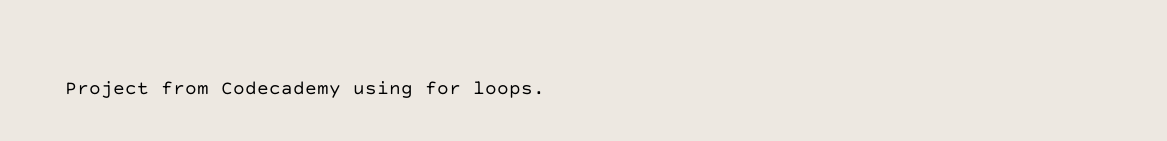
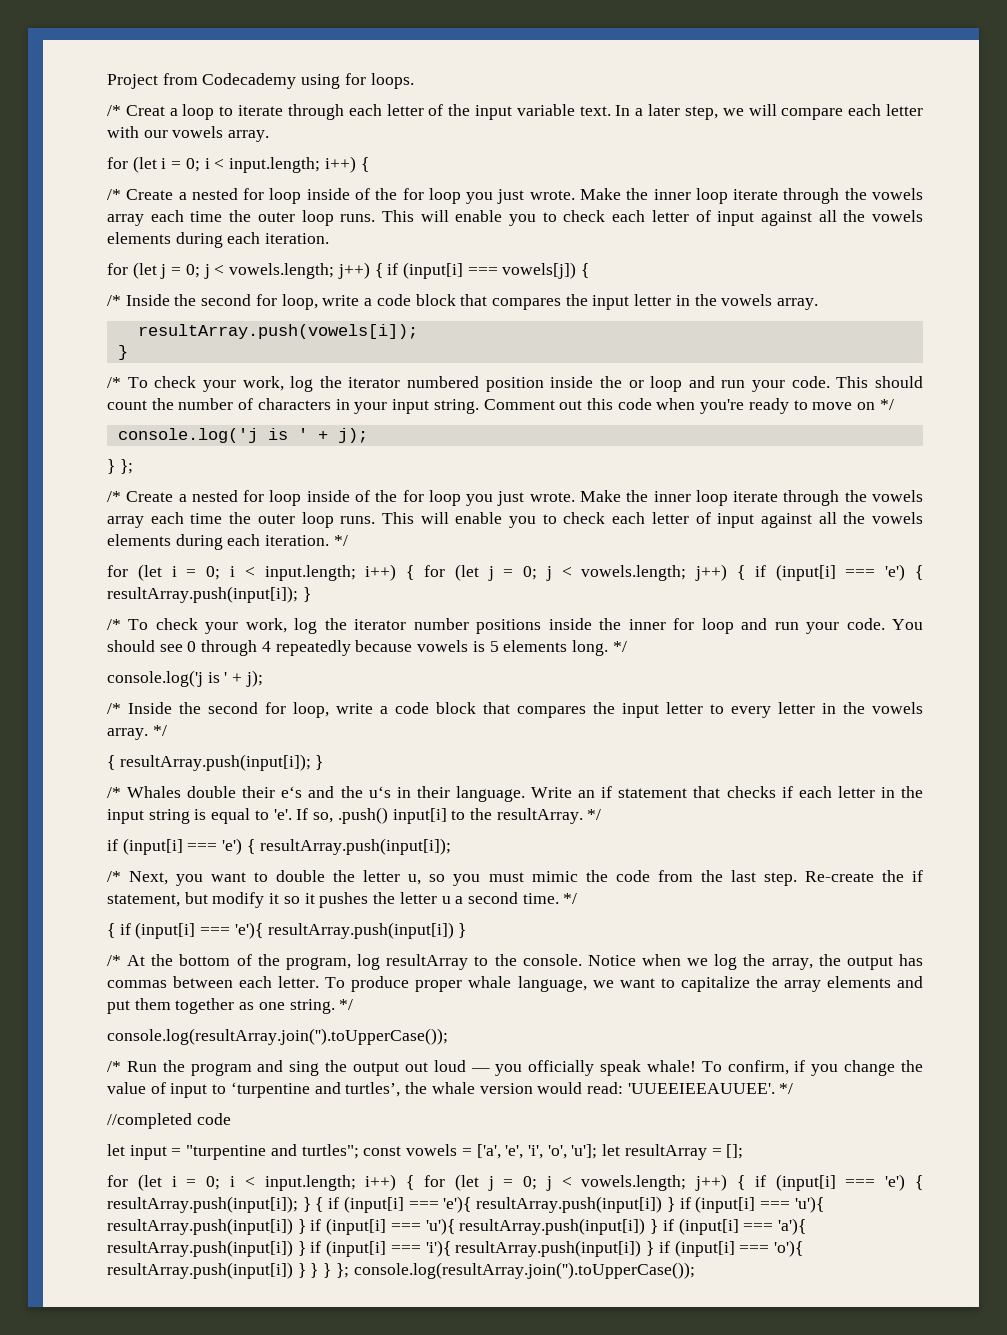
+ /* Creat a loop to iterate through each letter of the input variable text. In a later step, we will compare each letter with our vowels array.
+ for (let i = 0; i < input.length; i++) {
+ /* Create a nested for loop inside of the for loop you just wrote. Make the inner loop iterate through the vowels array each time the outer loop runs. This will enable you to check each letter of input against all the vowels elements during each iteration.
+ for (let j = 0; j < vowels.length; j++) { if (input[i] === vowels[j]) {
+ /* Inside the second for loop, write a code block that compares the input letter in the vowels array.
+ resultArray.push(vowels[i]);
+ }
+ /* To check your work, log the iterator numbered position inside the or loop and run your code. This should count the number of characters in your input string. Comment out this code when you're ready to move on */
+ console.log('j is ' + j);
+ } };
+ /* Create a nested for loop inside of the for loop you just wrote. Make the inner loop iterate through the vowels array each time the outer loop runs. This will enable you to check each letter of input against all the vowels elements during each iteration. */
+ for (let i = 0; i < input.length; i++) { for (let j = 0; j < vowels.length; j++) { if (input[i] === 'e') { resultArray.push(input[i]); }
+ /* To check your work, log the iterator number positions inside the inner for loop and run your code. You should see 0 through 4 repeatedly because vowels is 5 elements long. */
+ console.log('j is ' + j);
+ /* Inside the second for loop, write a code block that compares the input letter to every letter in the vowels array. */
+ { resultArray.push(input[i]); }
+ /* Whales double their e‘s and the u‘s in their language. Write an if statement that checks if each letter in the input string is equal to 'e'. If so, .push() input[i] to the resultArray. */
+ if (input[i] === 'e') { resultArray.push(input[i]);
+ /* Next, you want to double the letter u, so you must mimic the code from the last step. Re-create the if statement, but modify it so it pushes the letter u a second time. */
+ { if (input[i] === 'e'){ resultArray.push(input[i]) }
+ /* At the bottom of the program, log resultArray to the console. Notice when we log the array, the output has commas between each letter. To produce proper whale language, we want to capitalize the array elements and put them together as one string. */
+ console.log(resultArray.join('').toUpperCase());
+ /* Run the program and sing the output out loud — you officially speak whale! To confirm, if you change the value of input to ‘turpentine and turtles’, the whale version would read: 'UUEEIEEAUUEE'. */
+ //completed code
+ let input = "turpentine and turtles"; const vowels = ['a', 'e', 'i', 'o', 'u']; let resultArray = [];
+ for (let i = 0; i < input.length; i++) { for (let j = 0; j < vowels.length; j++) { if (input[i] === 'e') { resultArray.push(input[i]); } { if (input[i] === 'e'){ resultArray.push(input[i]) } if (input[i] === 'u'){ resultArray.push(input[i]) } if (input[i] === 'u'){ resultArray.push(input[i]) } if (input[i] === 'a'){ resultArray.push(input[i]) } if (input[i] === 'i'){ resultArray.push(input[i]) } if (input[i] === 'o'){ resultArray.push(input[i]) } } } }; console.log(resultArray.join('').toUpperCase());

